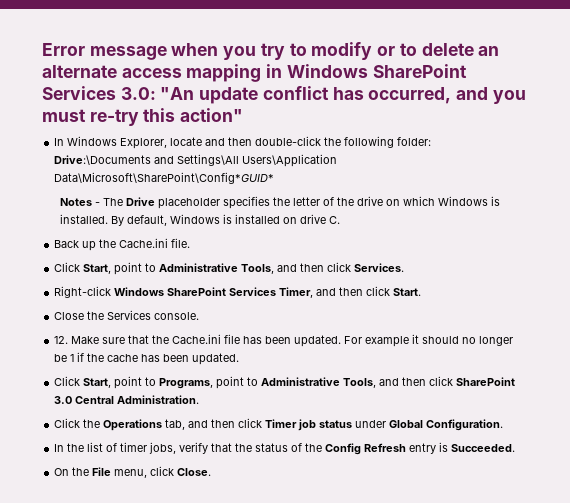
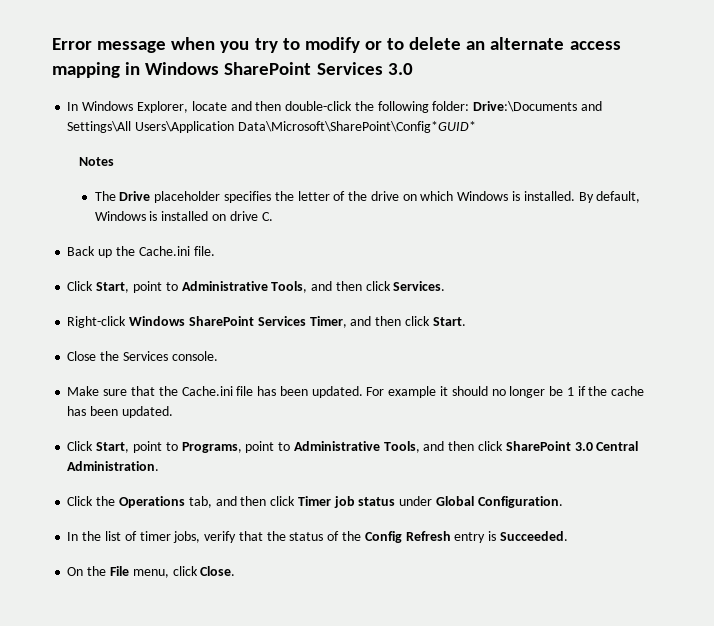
- Error message when you try to modify or to delete an alternate access mapping in Windows SharePoint Services 3.0: "An update conflict has occurred, and you must re-try this action"
+ Error message when you try to modify or to delete an alternate access mapping in Windows SharePoint Services 3.0
- Notes - The Drive placeholder specifies the letter of the drive on which Windows is installed.
+ Notes
+ The Drive placeholder specifies the letter of the drive on which Windows is installed.
- 12. Make sure that the Cache.ini file has been updated.
+ Make sure that the Cache.ini file has been updated.

